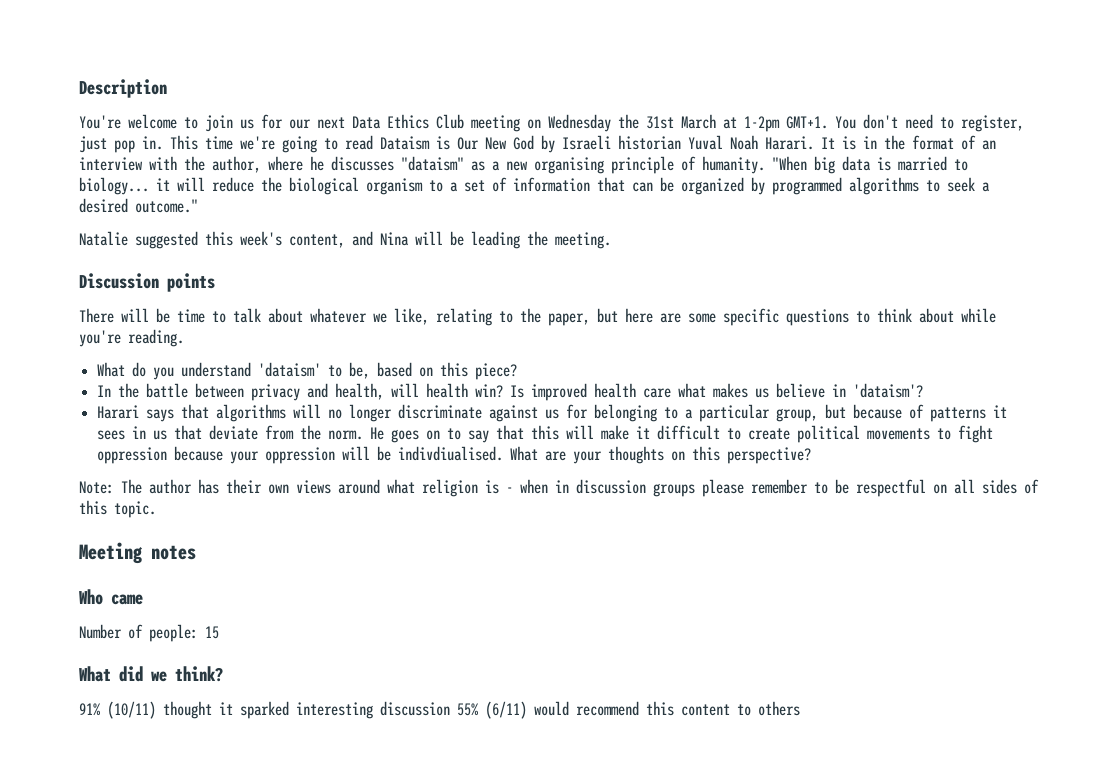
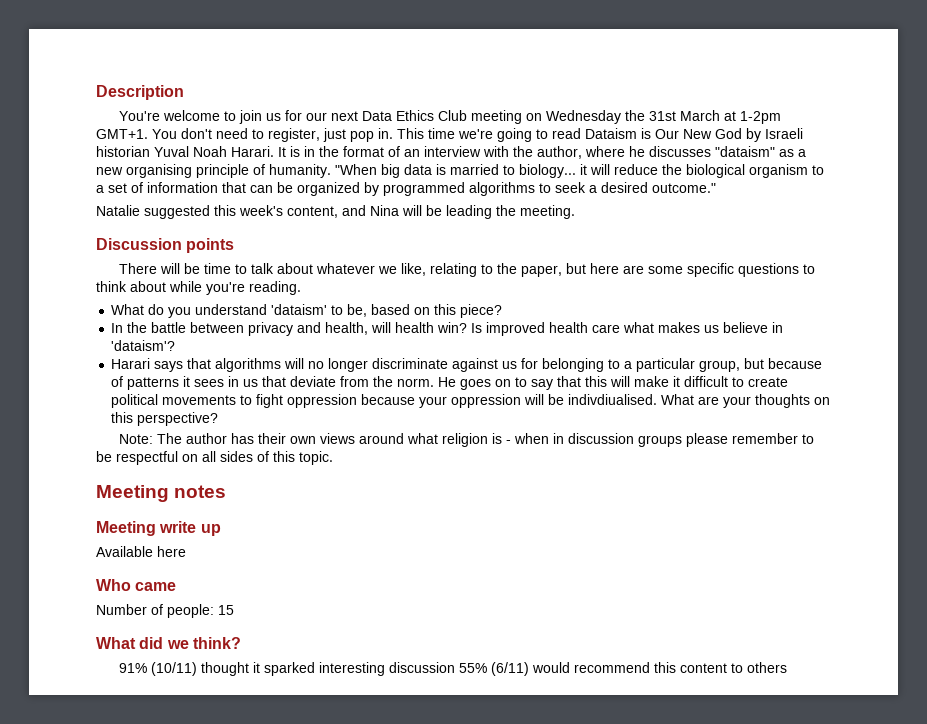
+ Meeting write up
+ Available here

